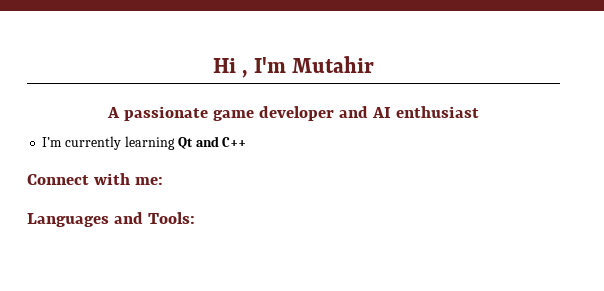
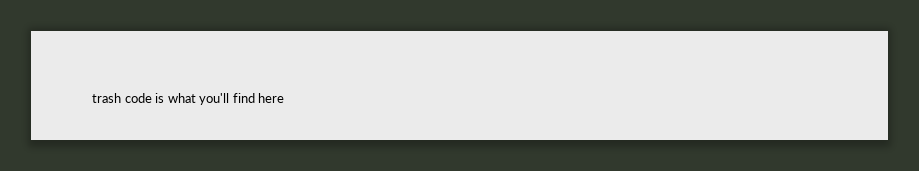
- Hi , I'm Mutahir
- A passionate game developer and AI enthusiast
- I’m currently learning Qt and C++
- Connect with me:
- Languages and Tools:
+ trash code is what you'll find here

